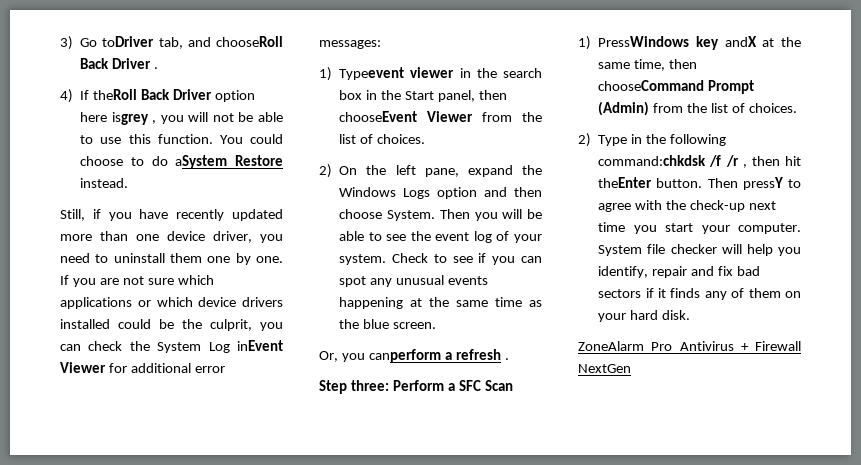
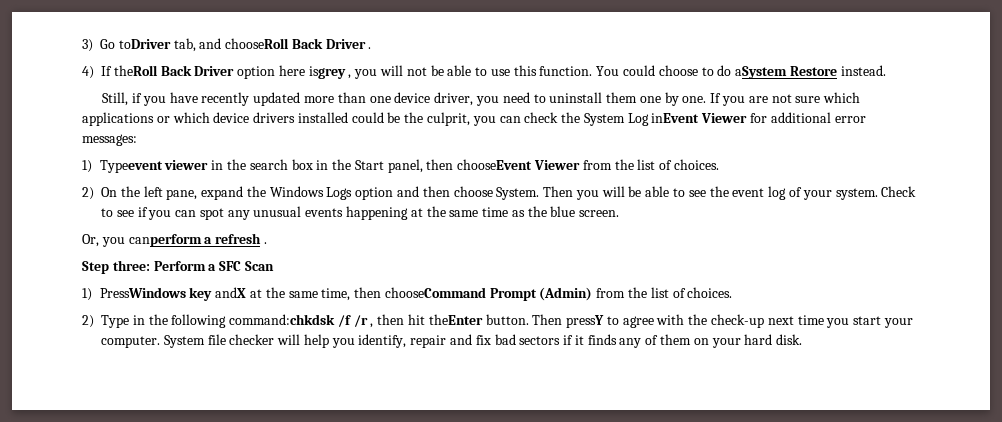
- ZoneAlarm Pro Antivirus + Firewall NextGen

